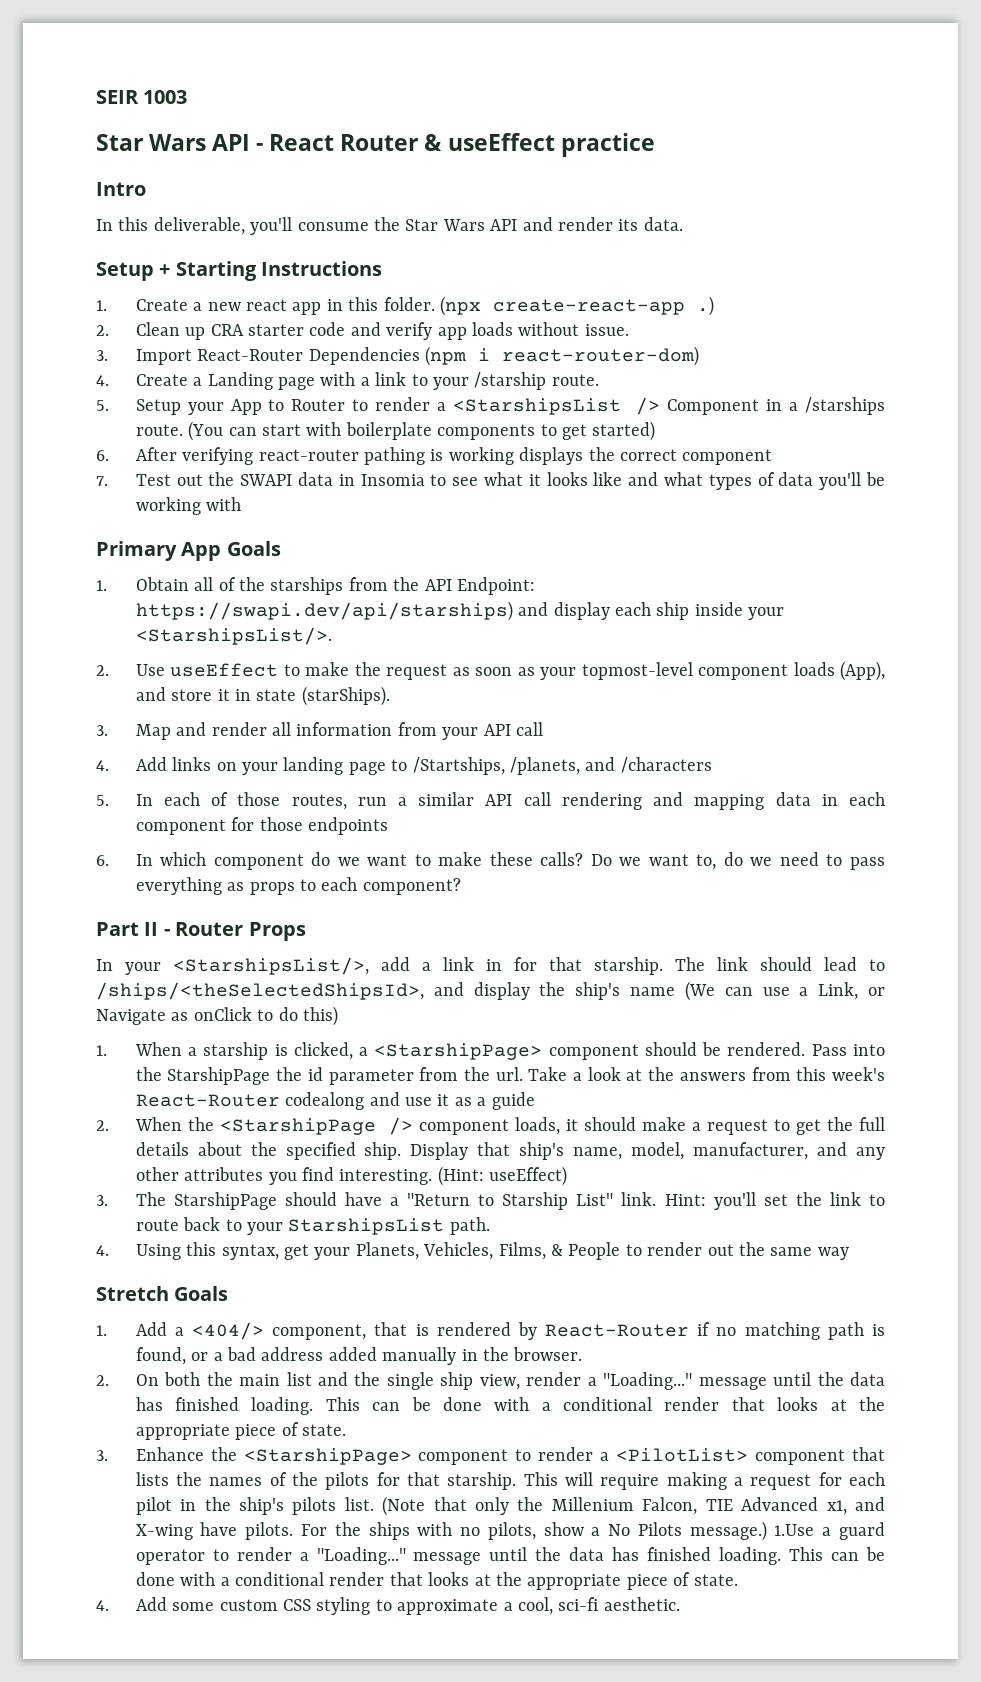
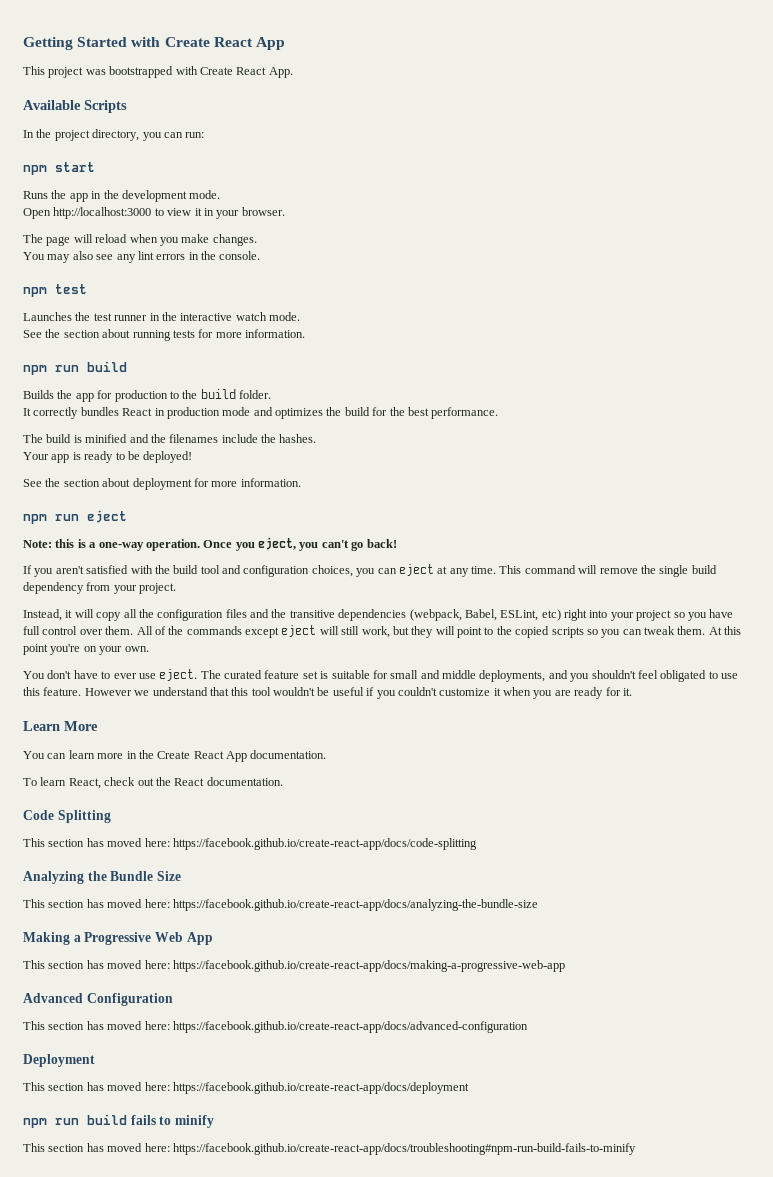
- SEIR 1003
- Star Wars API - React Router & useEffect practice
- Intro
- In this deliverable, you'll consume the Star Wars API and render its data.
- Setup + Starting Instructions
- 1. Create a new react app in this folder. (npx create-react-app .)
- 2. Clean up CRA starter code and verify app loads without issue.
- 3. Import React-Router Dependencies (npm i react-router-dom)
- 4. Create a Landing page with a link to your /starship route.
- 5. Setup your App to Router to render a <StarshipsList /> Component in a /starships route. (You can start with boilerplate components to get started)
- 6. After verifying react-router pathing is working displays the correct component
- 7. Test out the SWAPI data in Insomia to see what it looks like and what types of data you'll be working with
- Primary App Goals
- 1. Obtain all of the starships from the API Endpoint: https://swapi.dev/api/starships) and display each ship inside your <StarshipsList/>.
- 2. Use useEffect to make the request as soon as your topmost-level component loads (App), and store it in state (starShips).
- 3. Map and render all information from your API call
- 4. Add links on your landing page to /Startships, /planets, and /characters
- 5. In each of those routes, run a similar API call rendering and mapping data in each component for those endpoints
- 6. In which component do we want to make these calls? Do we want to, do we need to pass everything as props to each component?
- Part II - Router Props
- In your <StarshipsList/>, add a link in for that starship. The link should lead to /ships/<theSelectedShipsId>, and display the ship's name (We can use a Link, or Navigate as onClick to do this)
- 1. When a starship is clicked, a <StarshipPage> component should be rendered. Pass into the StarshipPage the id parameter from the url. Take a look at the answers from this week's React-Router codealong and use it as a guide
- 2. When the <StarshipPage /> component loads, it should make a request to get the full details about the specified ship. Display that ship's name, model, manufacturer, and any other attributes you find interesting. (Hint: useEffect)
- 3. The StarshipPage should have a "Return to Starship List" link. Hint: you'll set the link to route back to your StarshipsList path.
- 4. Using this syntax, get your Planets, Vehicles, Films, & People to render out the same way
- Stretch Goals
- 1. Add a <404/> component, that is rendered by React-Router if no matching path is found, or a bad address added manually in the browser.
- 2. On both the main list and the single ship view, render a "Loading..." message until the data has finished loading. This can be done with a conditional render that looks at the appropriate piece of state.
- 3. Enhance the <StarshipPage> component to render a <PilotList> component that lists the names of the pilots for that starship. This will require making a request for each pilot in the ship's pilots list. (Note that only the Millenium Falcon, TIE Advanced x1, and X-wing have pilots. For the ships with no pilots, show a No Pilots message.) 1.Use a guard operator to render a "Loading..." message until the data has finished loading. This can be done with a conditional render that looks at the appropriate piece of state.
- 4. Add some custom CSS styling to approximate a cool, sci-fi aesthetic.
+ Getting Started with Create React App
+ This project was bootstrapped with Create React App.
+ Available Scripts
+ In the project directory, you can run:
+ npm start
+ Runs the app in the development mode.
+ Open http://localhost:3000 to view it in your browser.
+ The page will reload when you make changes.
+ You may also see any lint errors in the console.
+ npm test
+ Launches the test runner in the interactive watch mode.
+ See the section about running tests for more information.
+ npm run build
+ Builds the app for production to the build folder.
+ It correctly bundles React in production mode and optimizes the build for the best performance.
+ The build is minified and the filenames include the hashes.
+ Your app is ready to be deployed!
+ See the section about deployment for more information.
+ npm run eject
+ Note: this is a one-way operation. Once you eject, you can't go back!
+ If you aren't satisfied with the build tool and configuration choices, you can eject at any time. This command will remove the single build dependency from your project.
+ Instead, it will copy all the configuration files and the transitive dependencies (webpack, Babel, ESLint, etc) right into your project so you have full control over them. All of the commands except eject will still work, but they will point to the copied scripts so you can tweak them. At this point you're on your own.
+ You don't have to ever use eject. The curated feature set is suitable for small and middle deployments, and you shouldn't feel obligated to use this feature. However we understand that this tool wouldn't be useful if you couldn't customize it when you are ready for it.
+ Learn More
+ You can learn more in the Create React App documentation.
+ To learn React, check out the React documentation.
+ Code Splitting
+ This section has moved here: https://facebook.github.io/create-react-app/docs/code-splitting
+ Analyzing the Bundle Size
+ This section has moved here: https://facebook.github.io/create-react-app/docs/analyzing-the-bundle-size
+ Making a Progressive Web App
+ This section has moved here: https://facebook.github.io/create-react-app/docs/making-a-progressive-web-app
+ Advanced Configuration
+ This section has moved here: https://facebook.github.io/create-react-app/docs/advanced-configuration
+ Deployment
+ This section has moved here: https://facebook.github.io/create-react-app/docs/deployment
+ npm run build fails to minify
+ This section has moved here: https://facebook.github.io/create-react-app/docs/troubleshooting#npm-run-build-fails-to-minify

